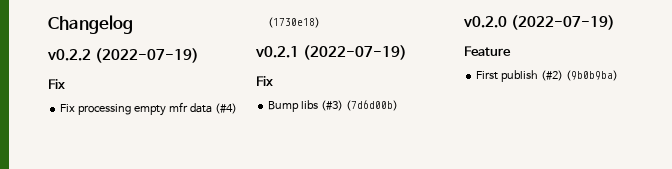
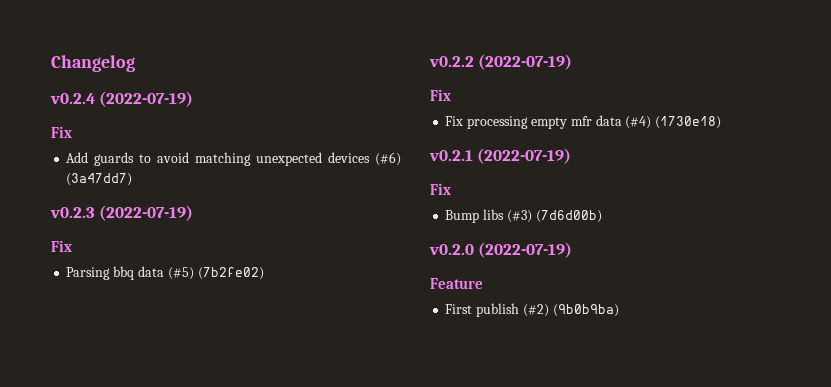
+ v0.2.4 (2022-07-19)
+ Fix
+ Add guards to avoid matching unexpected devices (#6) (3a47dd7)
+ v0.2.3 (2022-07-19)
+ Fix
+ Parsing bbq data (#5) (7b2fe02)

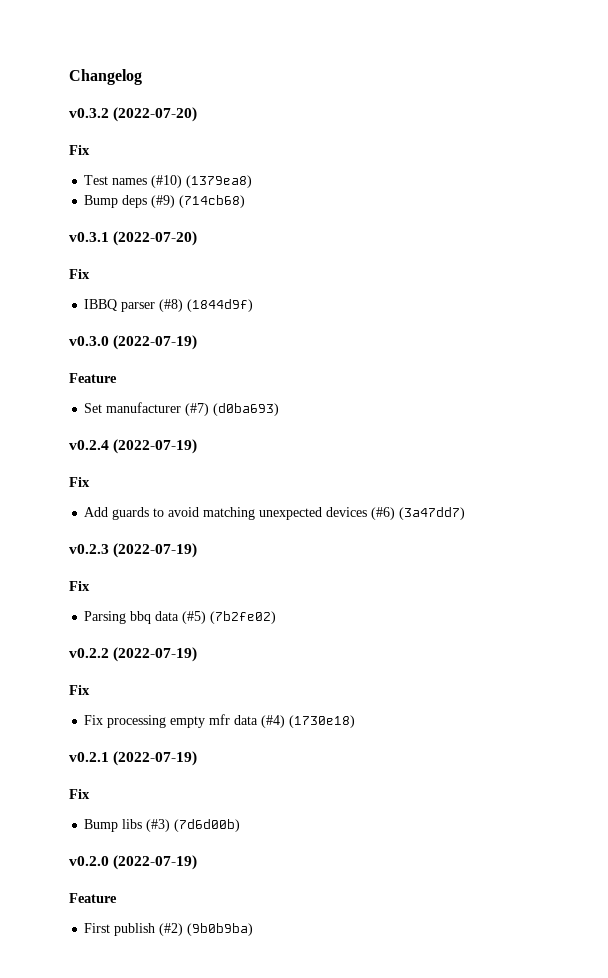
+ v0.3.2 (2022-07-20)
+ Fix
+ Test names (#10) (1379ea8)
+ Bump deps (#9) (714cb68)
+ v0.3.1 (2022-07-20)
+ Fix
+ IBBQ parser (#8) (1844d9f)
+ v0.3.0 (2022-07-19)
+ Feature
+ Set manufacturer (#7) (d0ba693)

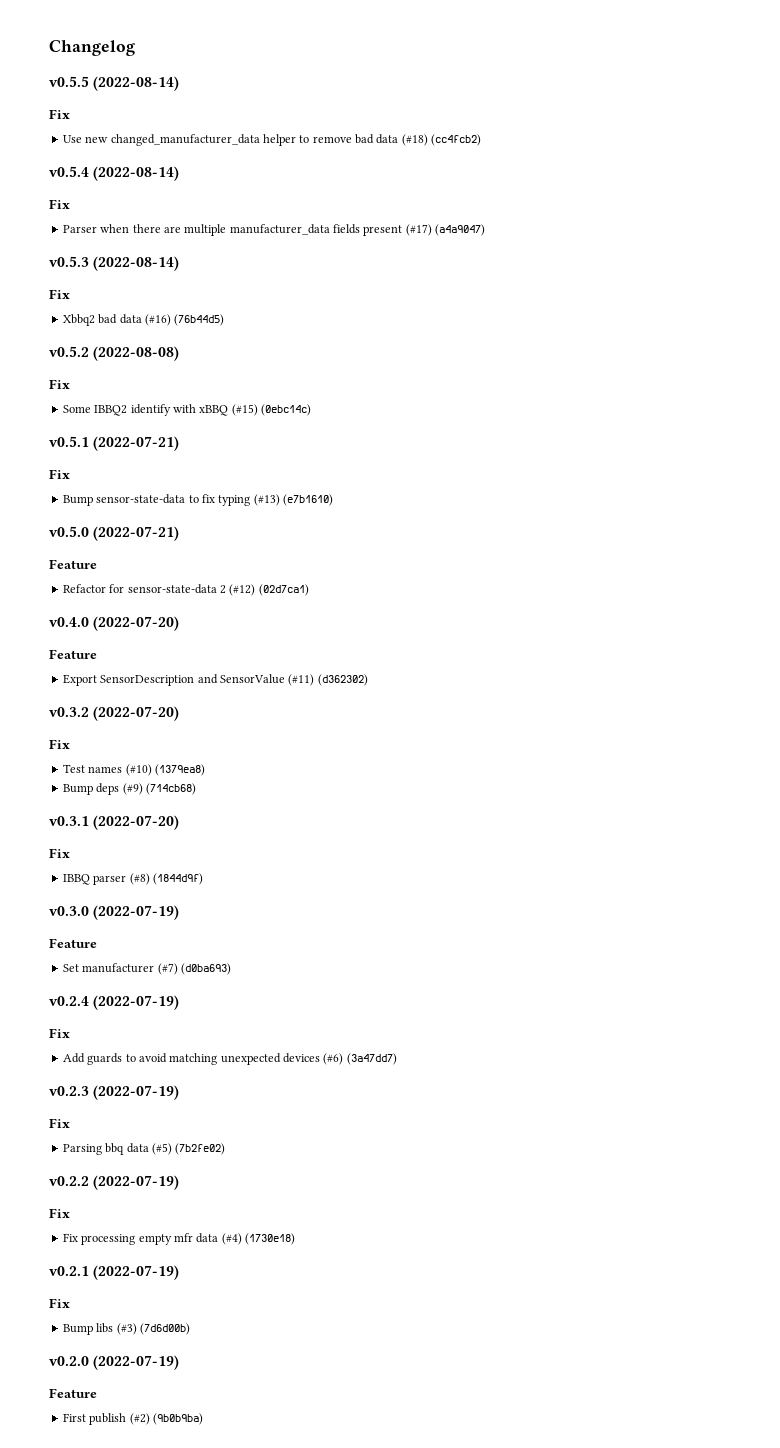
+ v0.5.5 (2022-08-14)
+ Fix
+ Use new changed_manufacturer_data helper to remove bad data (#18) (cc4fcb2)
+ v0.5.4 (2022-08-14)
+ Fix
+ Parser when there are multiple manufacturer_data fields present (#17) (a4a9047)
+ v0.5.3 (2022-08-14)
+ Fix
+ Xbbq2 bad data (#16) (76b44d5)
+ v0.5.2 (2022-08-08)
+ Fix
+ Some IBBQ2 identify with xBBQ (#15) (0ebc14c)
+ v0.5.1 (2022-07-21)
+ Fix
+ Bump sensor-state-data to fix typing (#13) (e7b1610)
+ v0.5.0 (2022-07-21)
+ Feature
+ Refactor for sensor-state-data 2 (#12) (02d7ca1)
+ v0.4.0 (2022-07-20)
+ Feature
+ Export SensorDescription and SensorValue (#11) (d362302)

